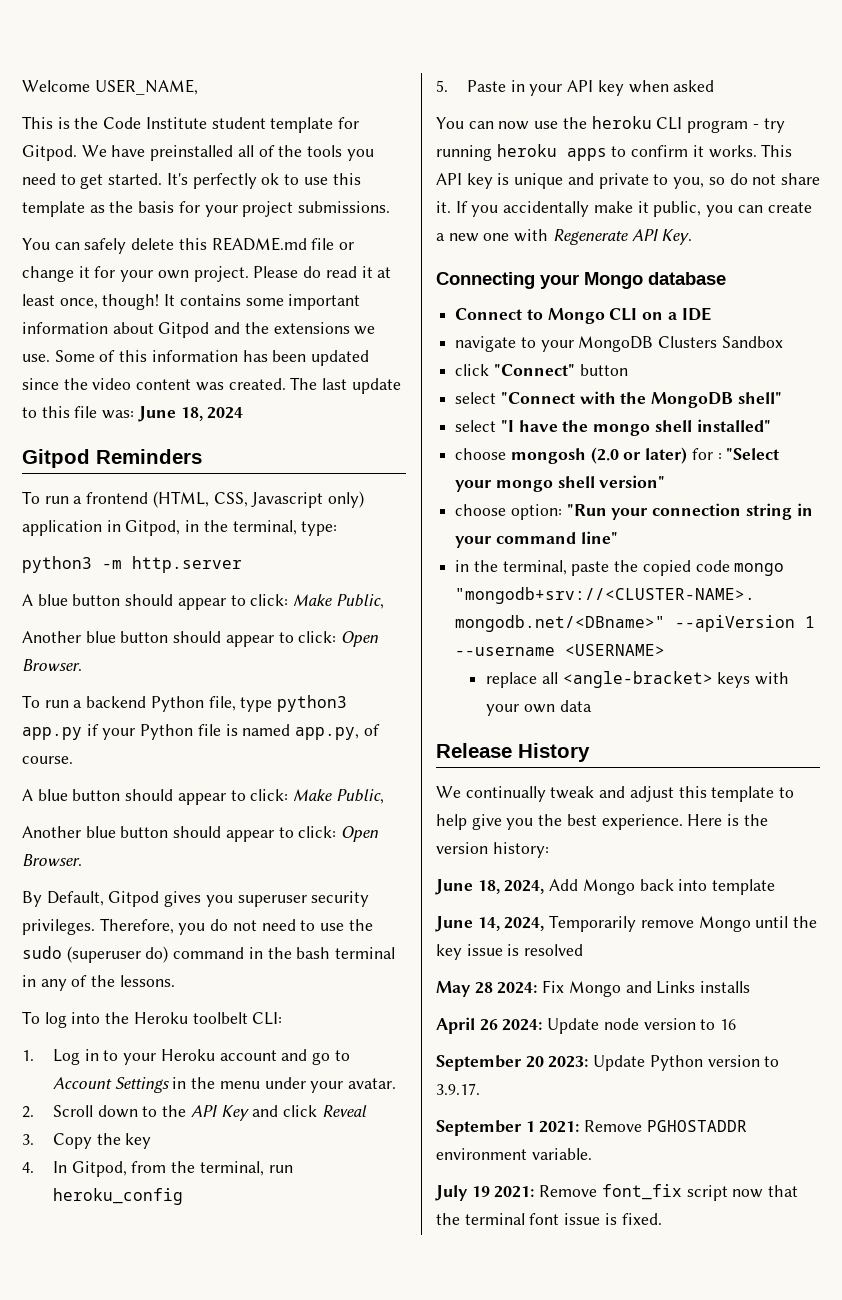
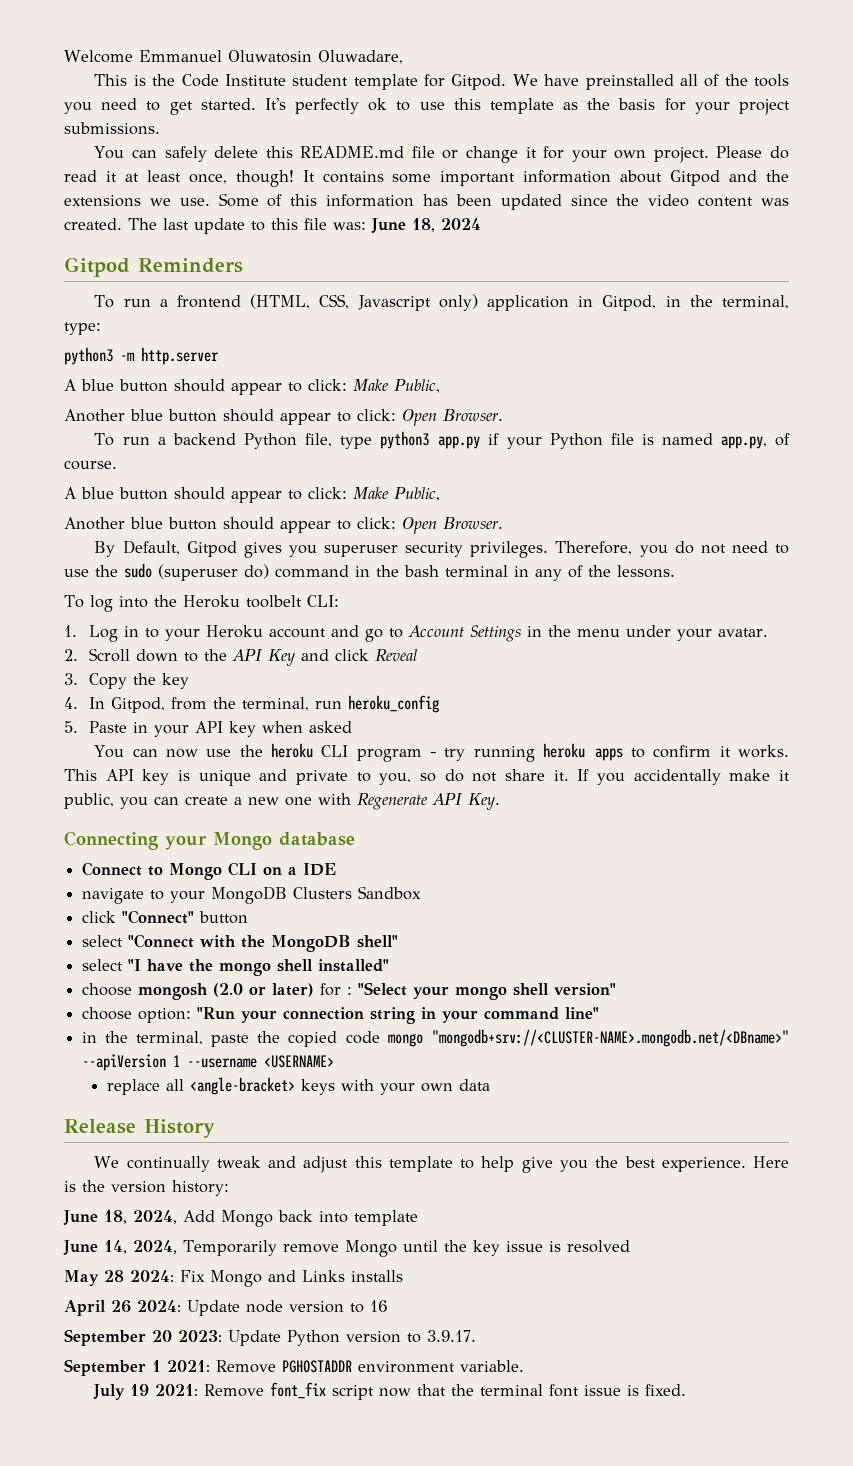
- Welcome USER_NAME,
+ Welcome Emmanuel Oluwatosin Oluwadare,

